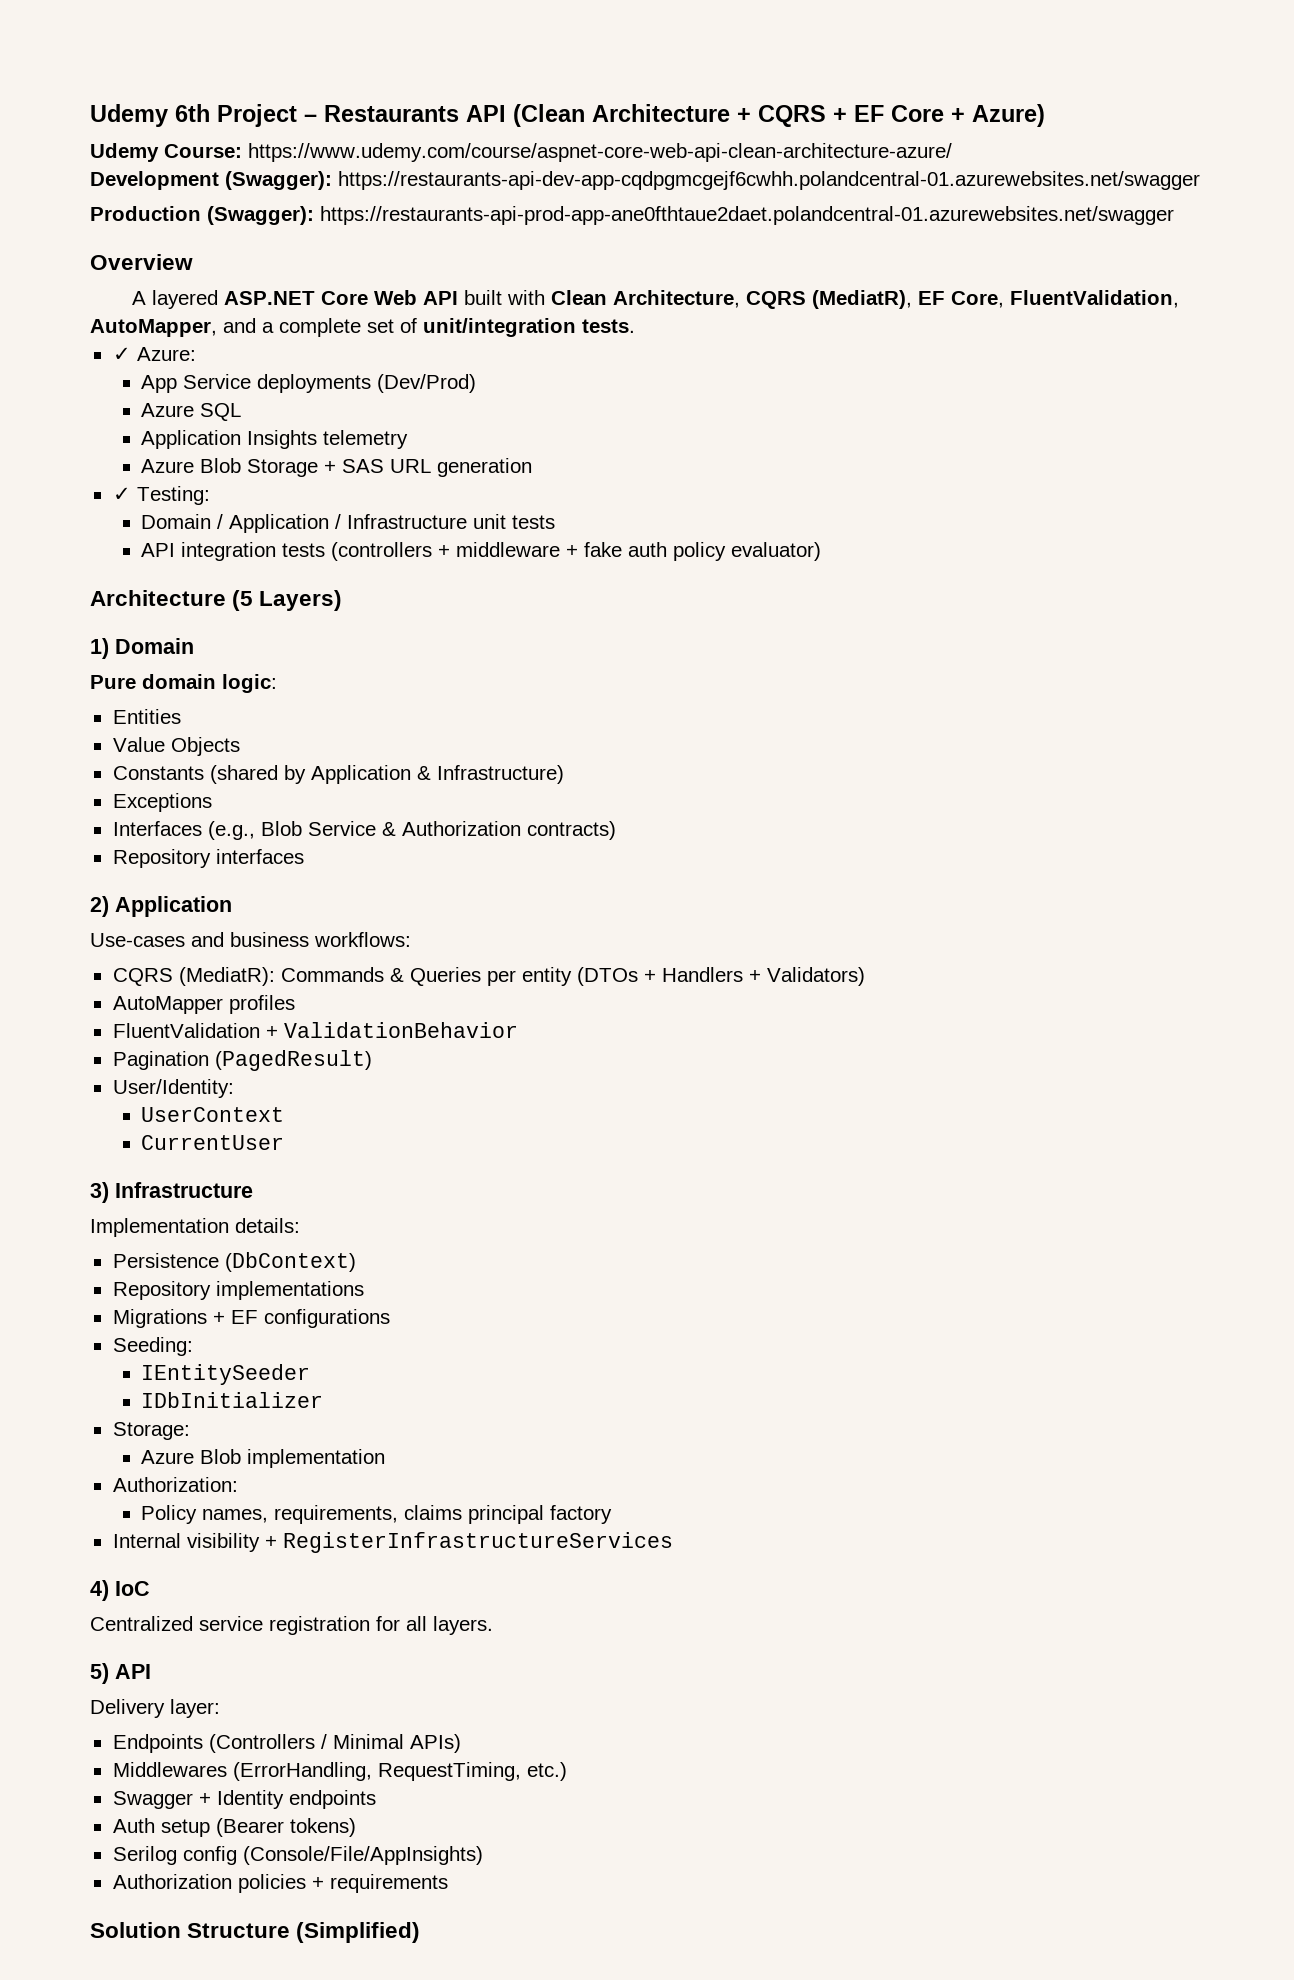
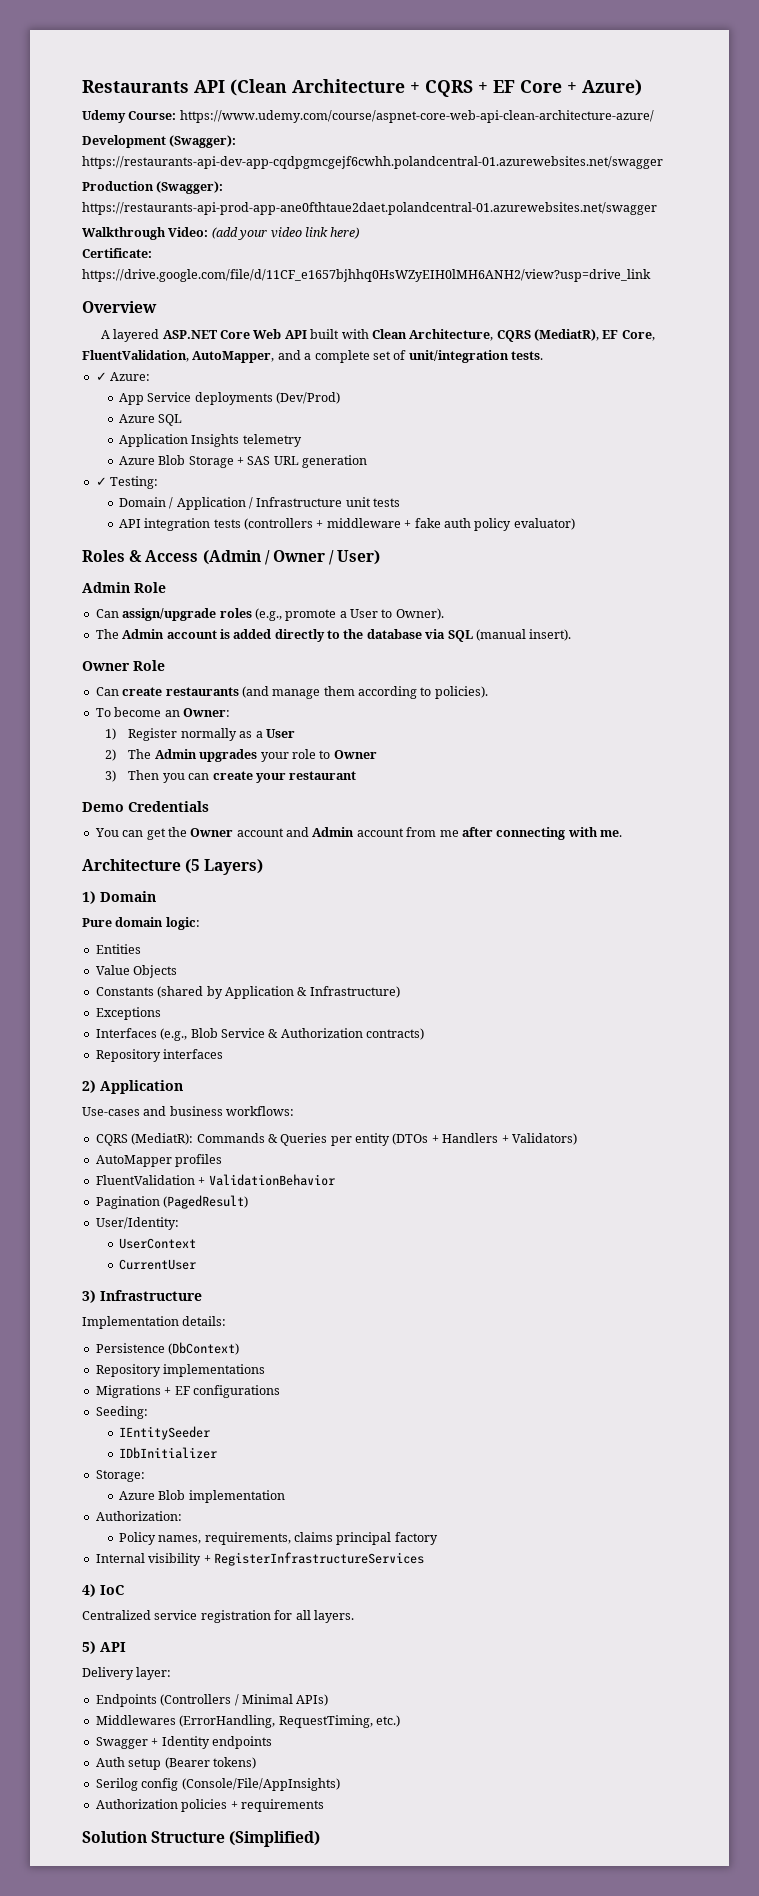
- Udemy 6th Project – Restaurants API (Clean Architecture + CQRS + EF Core + Azure)
+ Restaurants API (Clean Architecture + CQRS + EF Core + Azure)
+ Walkthrough Video: (add your video link here)
+ Certificate: https://drive.google.com/file/d/11CF_e1657bjhhq0HsWZyEIH0lMH6ANH2/view?usp=drive_link
+ Roles & Access (Admin / Owner / User)
+ Admin Role
+ Can assign/upgrade roles (e.g., promote a User to Owner).
+ The Admin account is added directly to the database via SQL (manual insert).
+ Owner Role
+ Can create restaurants (and manage them according to policies).
+ To become an Owner:
+ 1) Register normally as a User
+ 2) The Admin upgrades your role to Owner
+ 3) Then you can create your restaurant
+ Demo Credentials
+ You can get the Owner account and Admin account from me after connecting with me.

